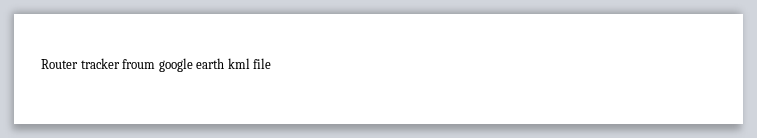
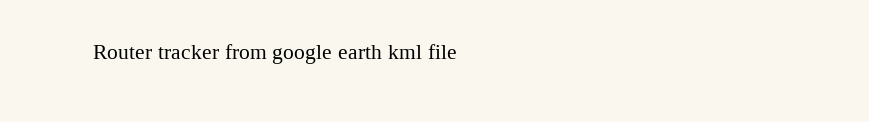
- Router tracker froum google earth kml file
+ Router tracker from google earth kml file

